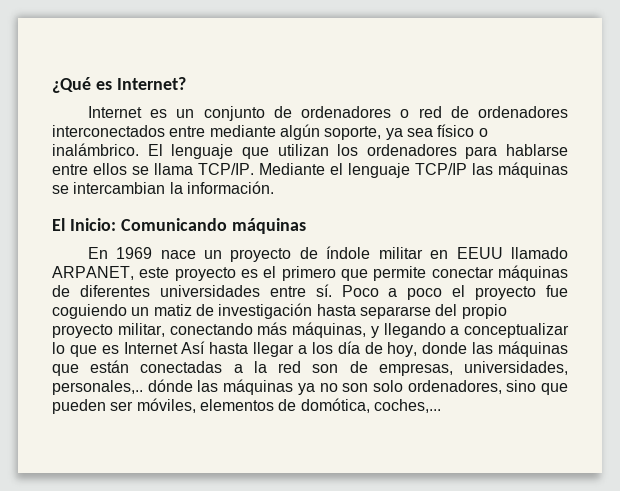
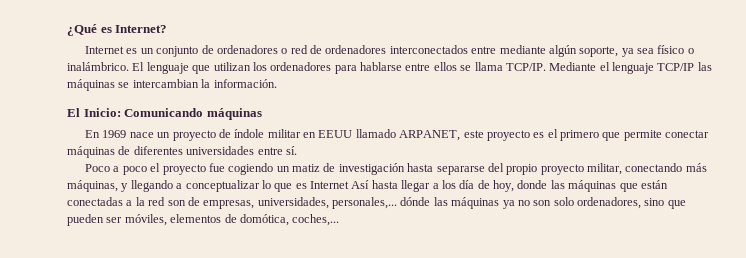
- En 1969 nace un proyecto de índole militar en EEUU llamado ARPANET, este proyecto es el primero que permite conectar máquinas de diferentes universidades entre sí. Poco a poco el proyecto fue coguiendo un matiz de investigación hasta separarse del propio proyecto militar, conectando más máquinas, y llegando a conceptualizar lo que es Internet Así hasta llegar a los día de hoy, donde las máquinas que están conectadas a la red son de empresas, universidades, personales,.. dónde las máquinas ya no son solo ordenadores, sino que pueden ser móviles, elementos de domótica, coches,...
+ En 1969 nace un proyecto de índole militar en EEUU llamado ARPANET, este proyecto es el primero que permite conectar máquinas de diferentes universidades entre sí.
+ Poco a poco el proyecto fue cogiendo un matiz de investigación hasta separarse del propio proyecto militar, conectando más máquinas, y llegando a conceptualizar lo que es Internet Así hasta llegar a los día de hoy, donde las máquinas que están conectadas a la red son de empresas, universidades, personales,... dónde las máquinas ya no son solo ordenadores, sino que pueden ser móviles, elementos de domótica, coches,...

